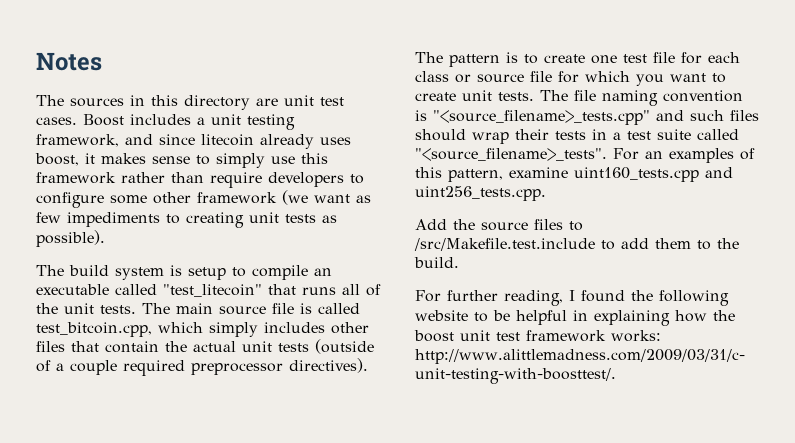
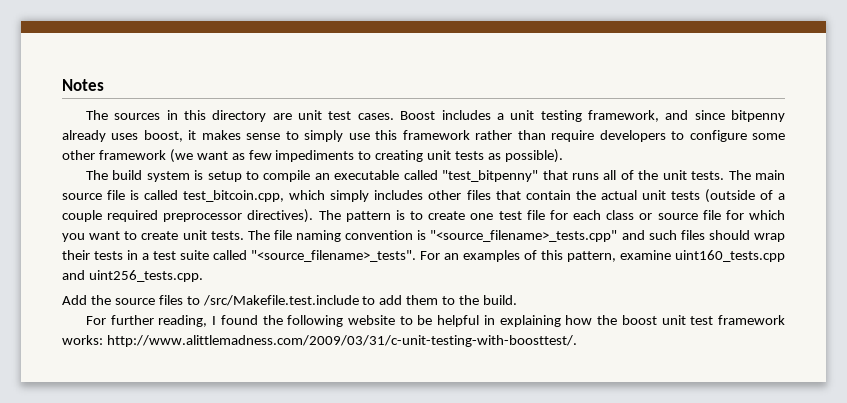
- Boost includes a unit testing framework, and since litecoin already uses boost, it makes sense to simply use this framework rather than require developers to configure some other framework (we want as few impediments to creating unit tests as possible).
+ Boost includes a unit testing framework, and since bitpenny already uses boost, it makes sense to simply use this framework rather than require developers to configure some other framework (we want as few impediments to creating unit tests as possible).
- The build system is setup to compile an executable called "test_litecoin" that runs all of the unit tests.
+ The build system is setup to compile an executable called "test_bitpenny" that runs all of the unit tests.

